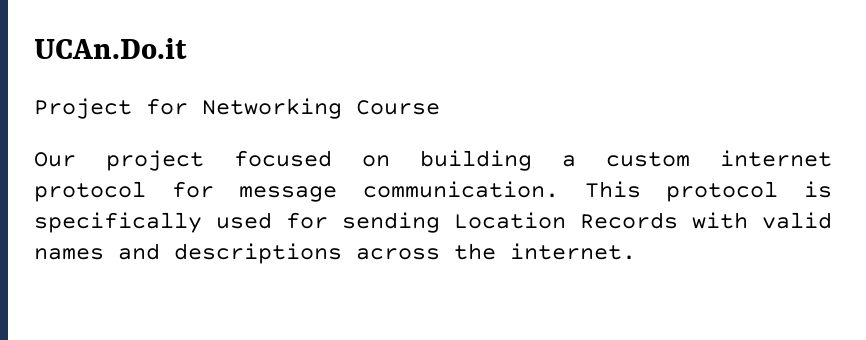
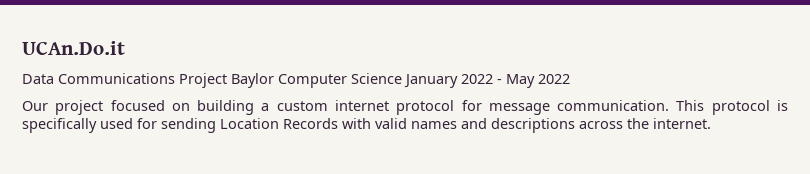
- Project for Networking Course
+ Data Communications Project Baylor Computer Science January 2022 - May 2022

